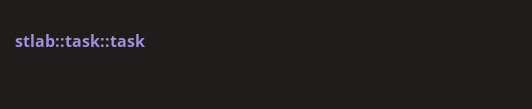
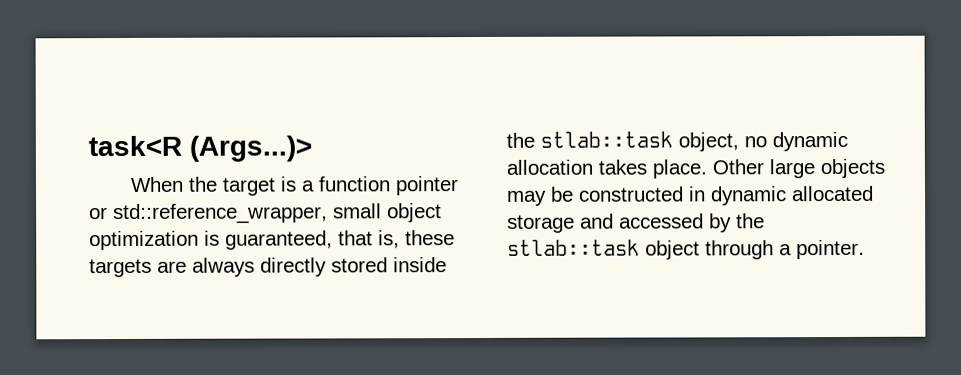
- stlab::task::task
+ task<R (Args...)>
+ When the target is a function pointer or std::reference_wrapper, small object optimization is guaranteed, that is, these targets are always directly stored inside the stlab::task object, no dynamic allocation takes place. Other large objects may be constructed in dynamic allocated storage and accessed by the stlab::task object through a pointer.

